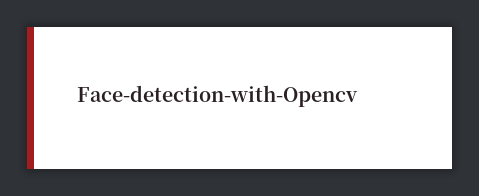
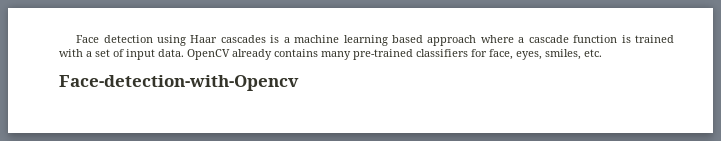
+ Face detection using Haar cascades is a machine learning based approach where a cascade function is trained with a set of input data. OpenCV already contains many pre-trained classifiers for face, eyes, smiles, etc.

